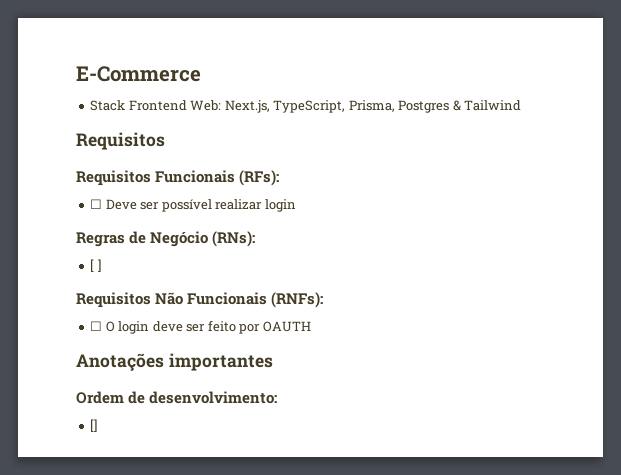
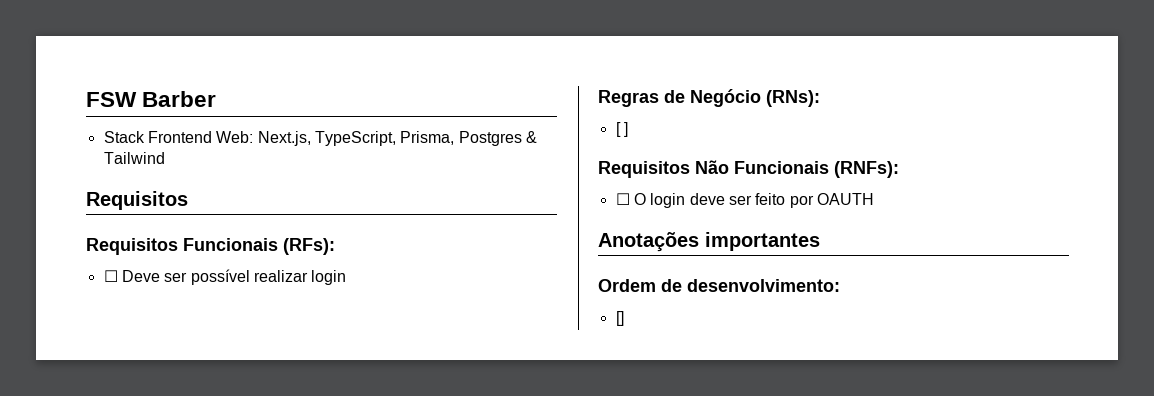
- E-Commerce
+ FSW Barber

